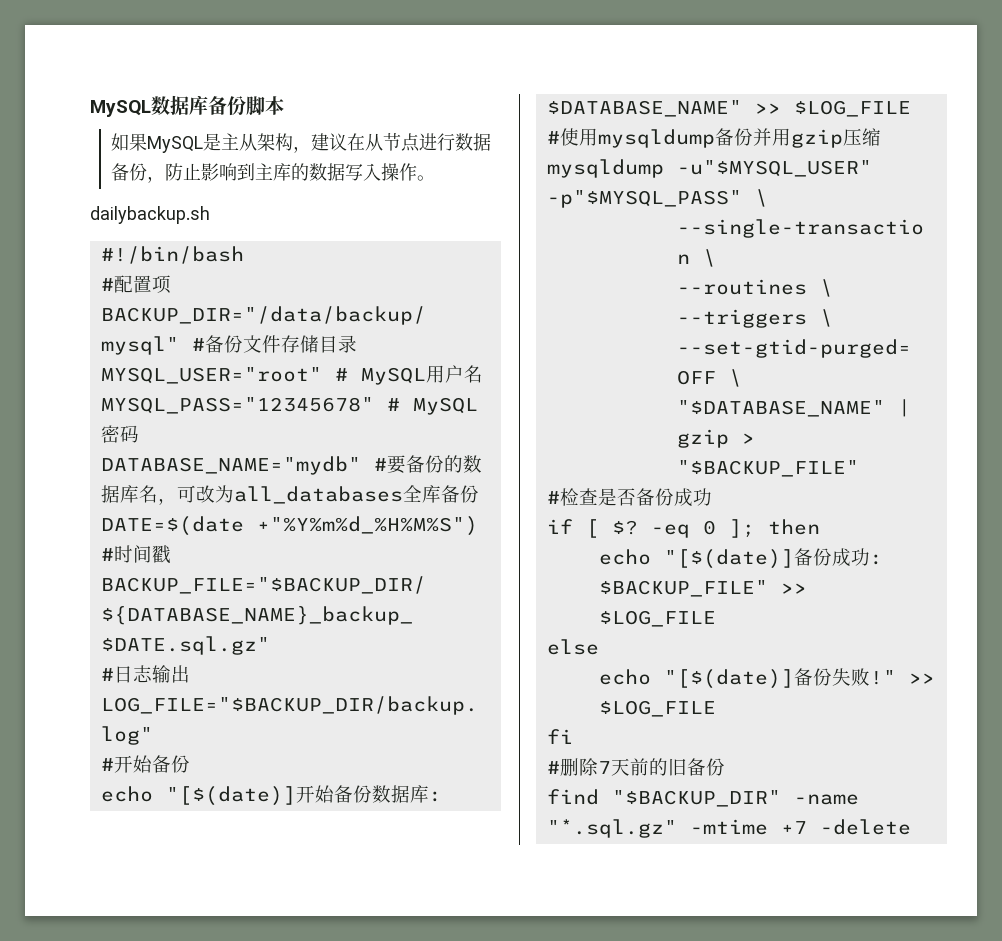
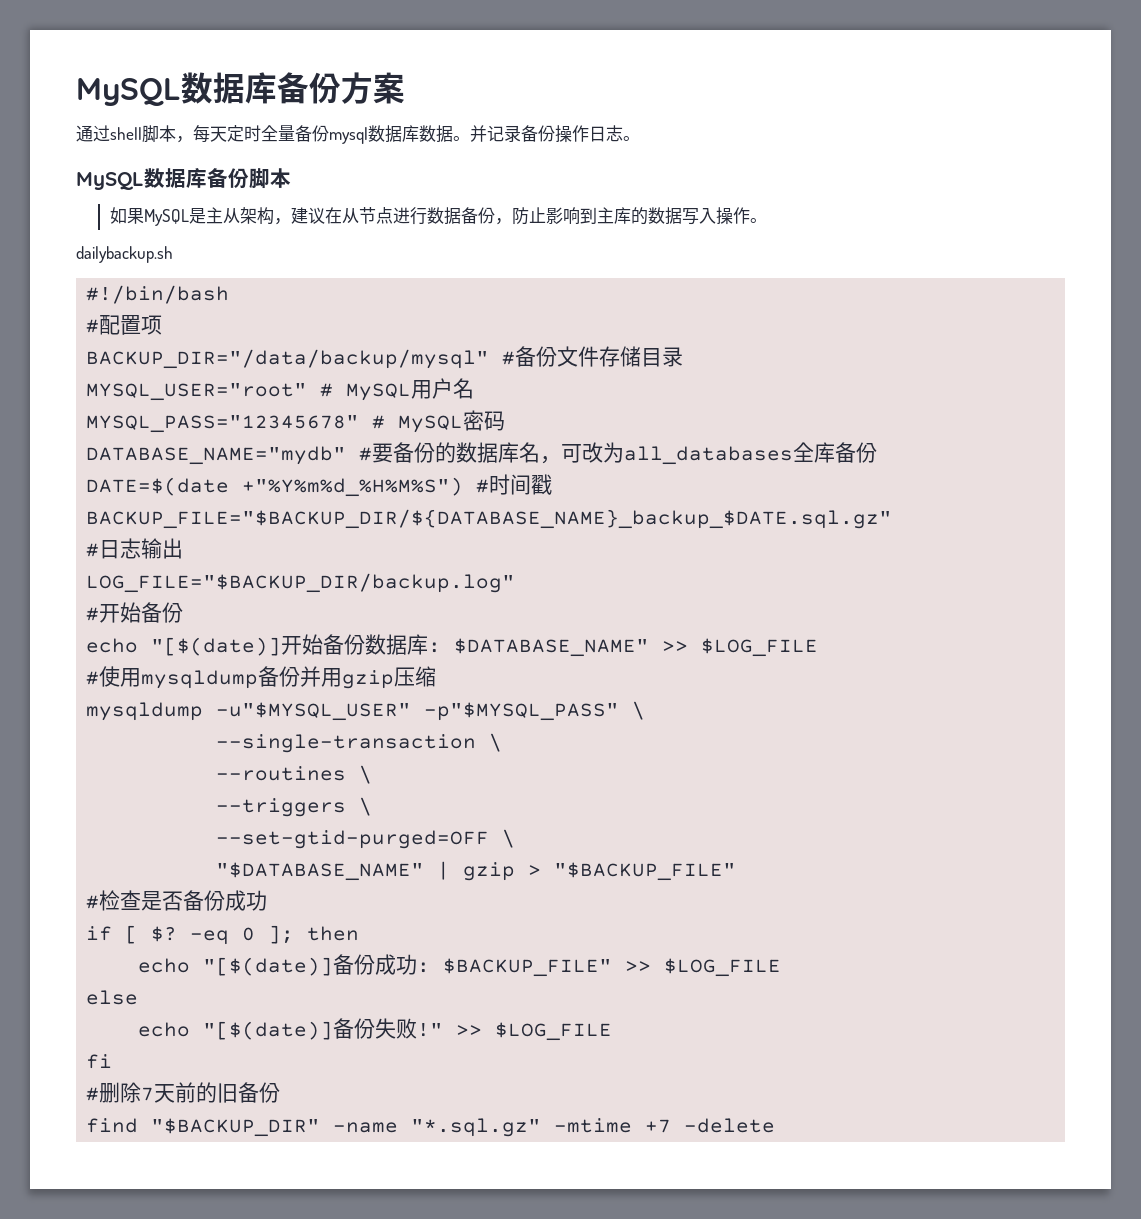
+ MySQL数据库备份方案
+ 通过shell脚本，每天定时全量备份mysql数据库数据。并记录备份操作日志。

